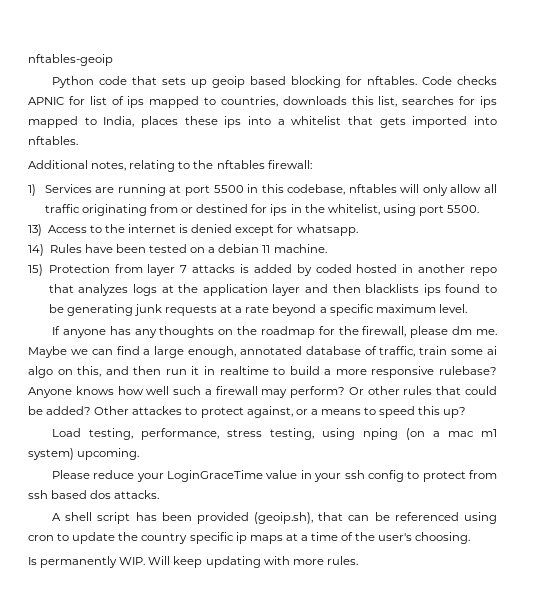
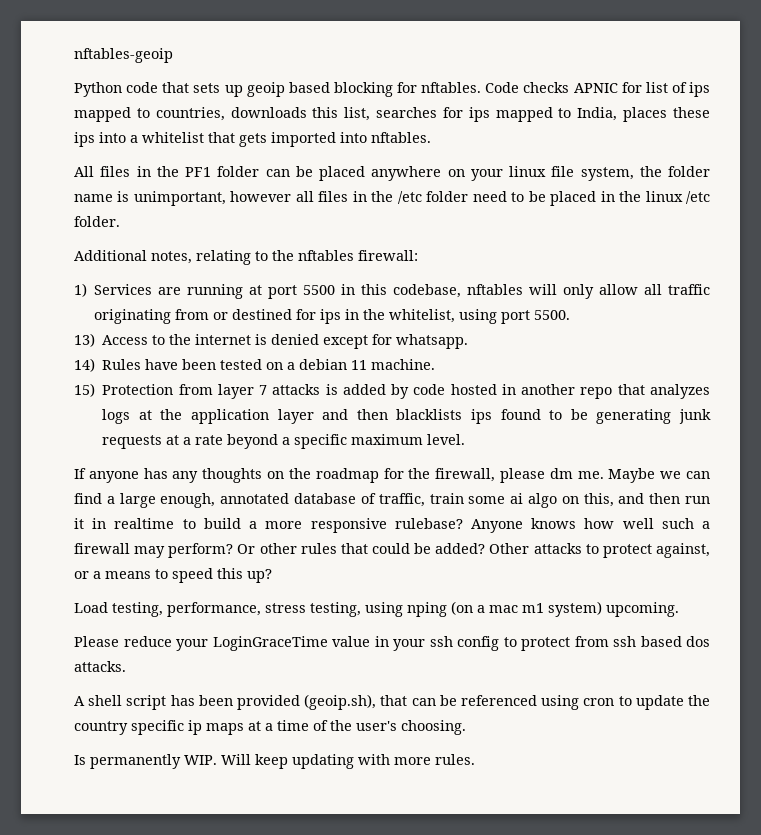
+ All files in the PF1 folder can be placed anywhere on your linux file system, the folder name is unimportant, however all files in the /etc folder need to be placed in the linux /etc folder.
- 15) Protection from layer 7 attacks is added by coded hosted in another repo that analyzes logs at the application layer and then blacklists ips found to be generating junk requests at a rate beyond a specific maximum level.
+ 15) Protection from layer 7 attacks is added by code hosted in another repo that analyzes logs at the application layer and then blacklists ips found to be generating junk requests at a rate beyond a specific maximum level.
- Other attackes to protect against, or a means to speed this up?
+ Other attacks to protect against, or a means to speed this up?

